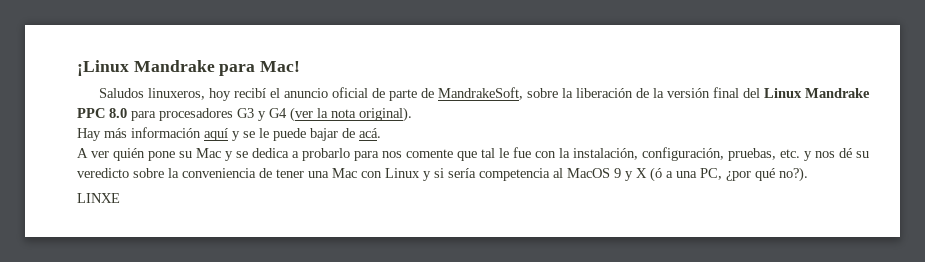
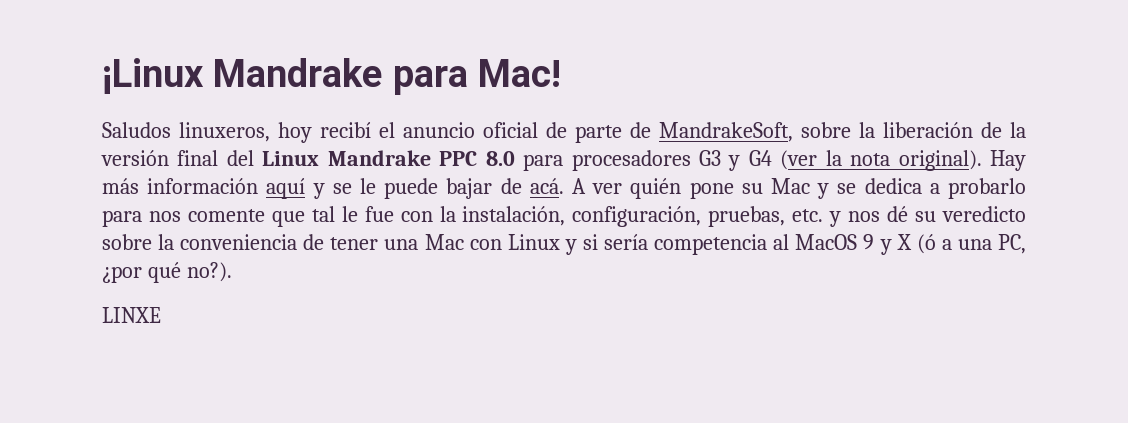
- Saludos linuxeros, hoy recibí el anuncio oficial de parte de MandrakeSoft, sobre la liberación de la versión final del Linux Mandrake PPC 8.0 para procesadores G3 y G4 (ver la nota original).
- Hay más información aquí y se le puede bajar de acá.
- A ver quién pone su Mac y se dedica a probarlo para nos comente que tal le fue con la instalación, configuración, pruebas, etc. y nos dé su veredicto sobre la conveniencia de tener una Mac con Linux y si sería competencia al MacOS 9 y X (ó a una PC, ¿por qué no?).
+ Saludos linuxeros, hoy recibí el anuncio oficial de parte de MandrakeSoft, sobre la liberación de la versión final del Linux Mandrake PPC 8.0 para procesadores G3 y G4 (ver la nota original). Hay más información aquí y se le puede bajar de acá. A ver quién pone su Mac y se dedica a probarlo para nos comente que tal le fue con la instalación, configuración, pruebas, etc. y nos dé su veredicto sobre la conveniencia de tener una Mac con Linux y si sería competencia al MacOS 9 y X (ó a una PC, ¿por qué no?).

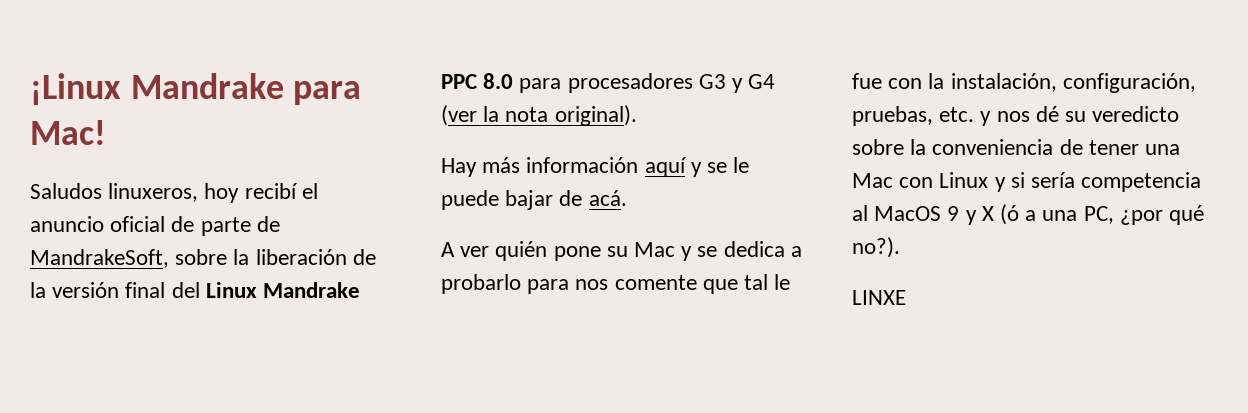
- Saludos linuxeros, hoy recibí el anuncio oficial de parte de MandrakeSoft, sobre la liberación de la versión final del Linux Mandrake PPC 8.0 para procesadores G3 y G4 (ver la nota original). Hay más información aquí y se le puede bajar de acá. A ver quién pone su Mac y se dedica a probarlo para nos comente que tal le fue con la instalación, configuración, pruebas, etc. y nos dé su veredicto sobre la conveniencia de tener una Mac con Linux y si sería competencia al MacOS 9 y X (ó a una PC, ¿por qué no?).
+ Saludos linuxeros, hoy recibí el anuncio oficial de parte de MandrakeSoft, sobre la liberación de la versión final del Linux Mandrake PPC 8.0 para procesadores G3 y G4 (ver la nota original).
+ Hay más información aquí y se le puede bajar de acá.
+ A ver quién pone su Mac y se dedica a probarlo para nos comente que tal le fue con la instalación, configuración, pruebas, etc. y nos dé su veredicto sobre la conveniencia de tener una Mac con Linux y si sería competencia al MacOS 9 y X (ó a una PC, ¿por qué no?).

